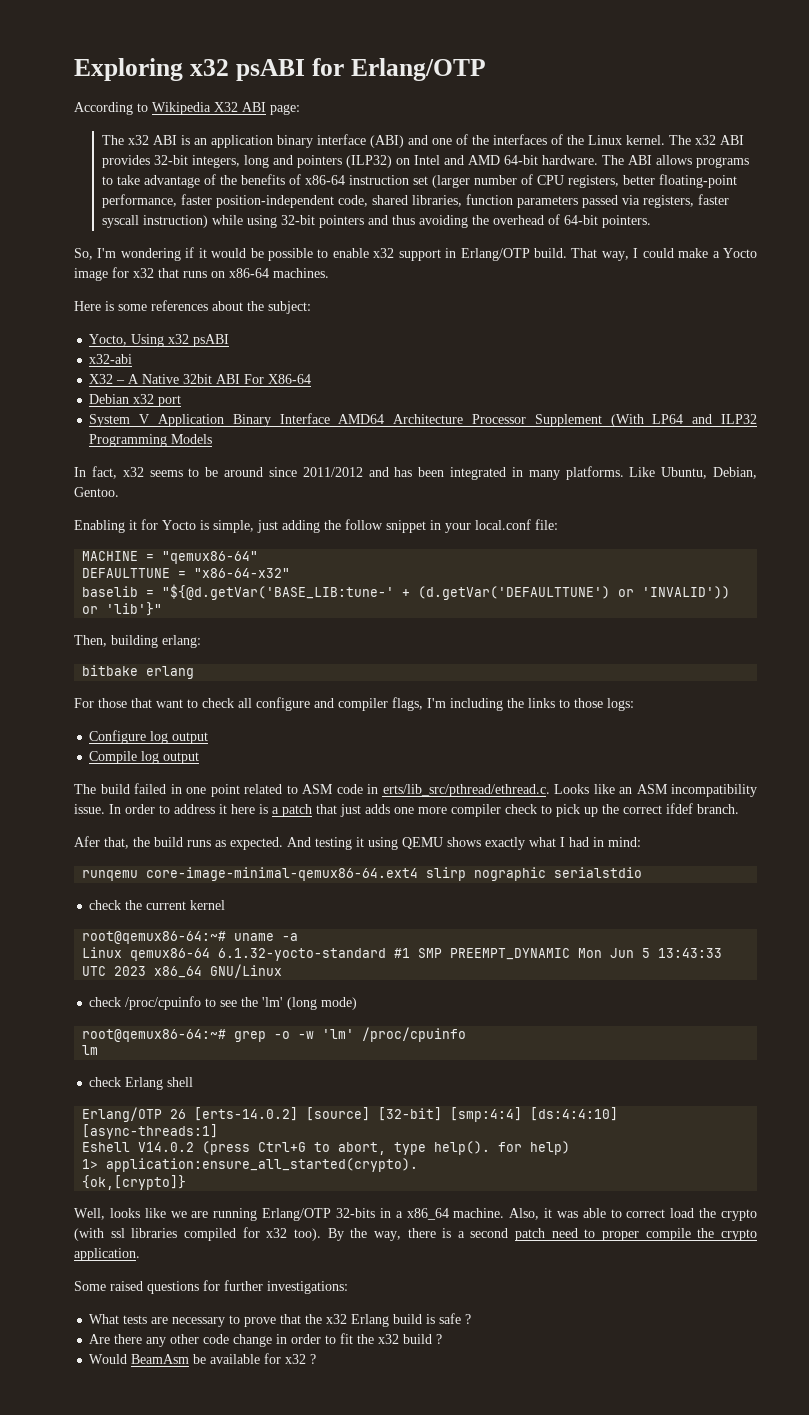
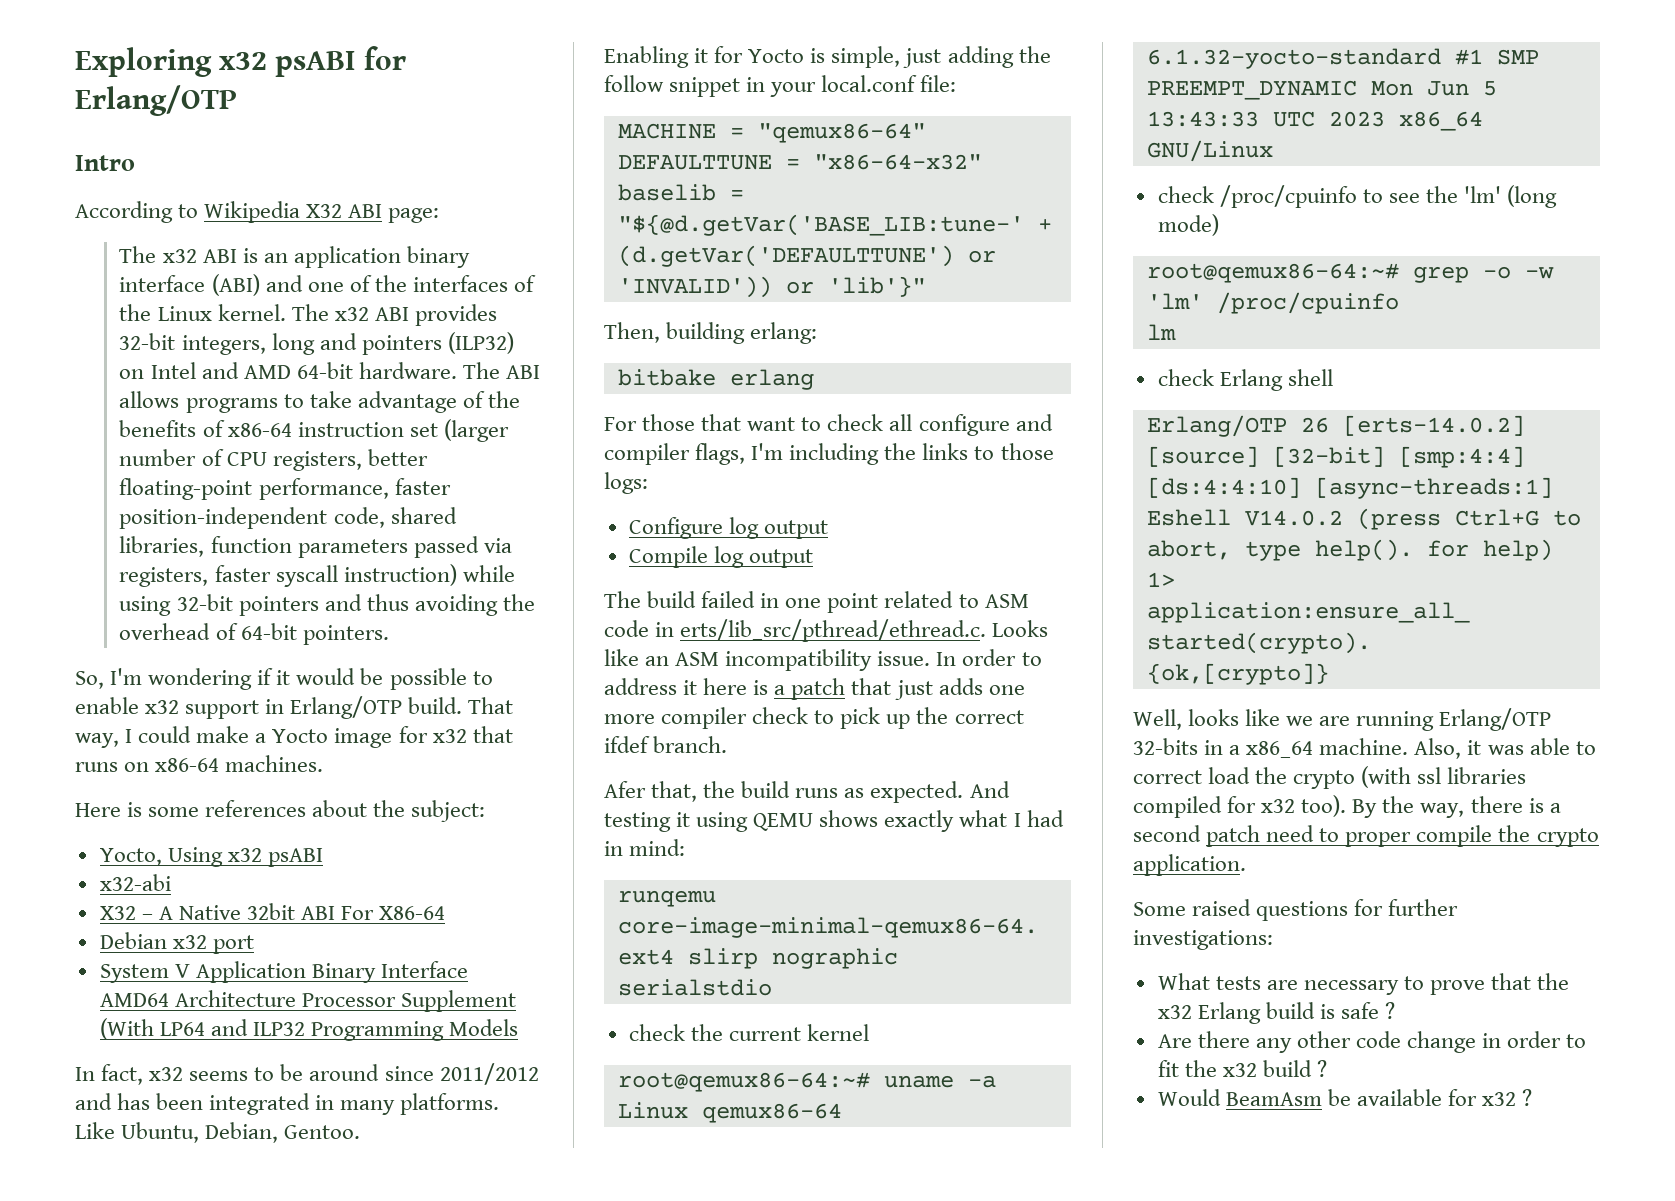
+ Intro

